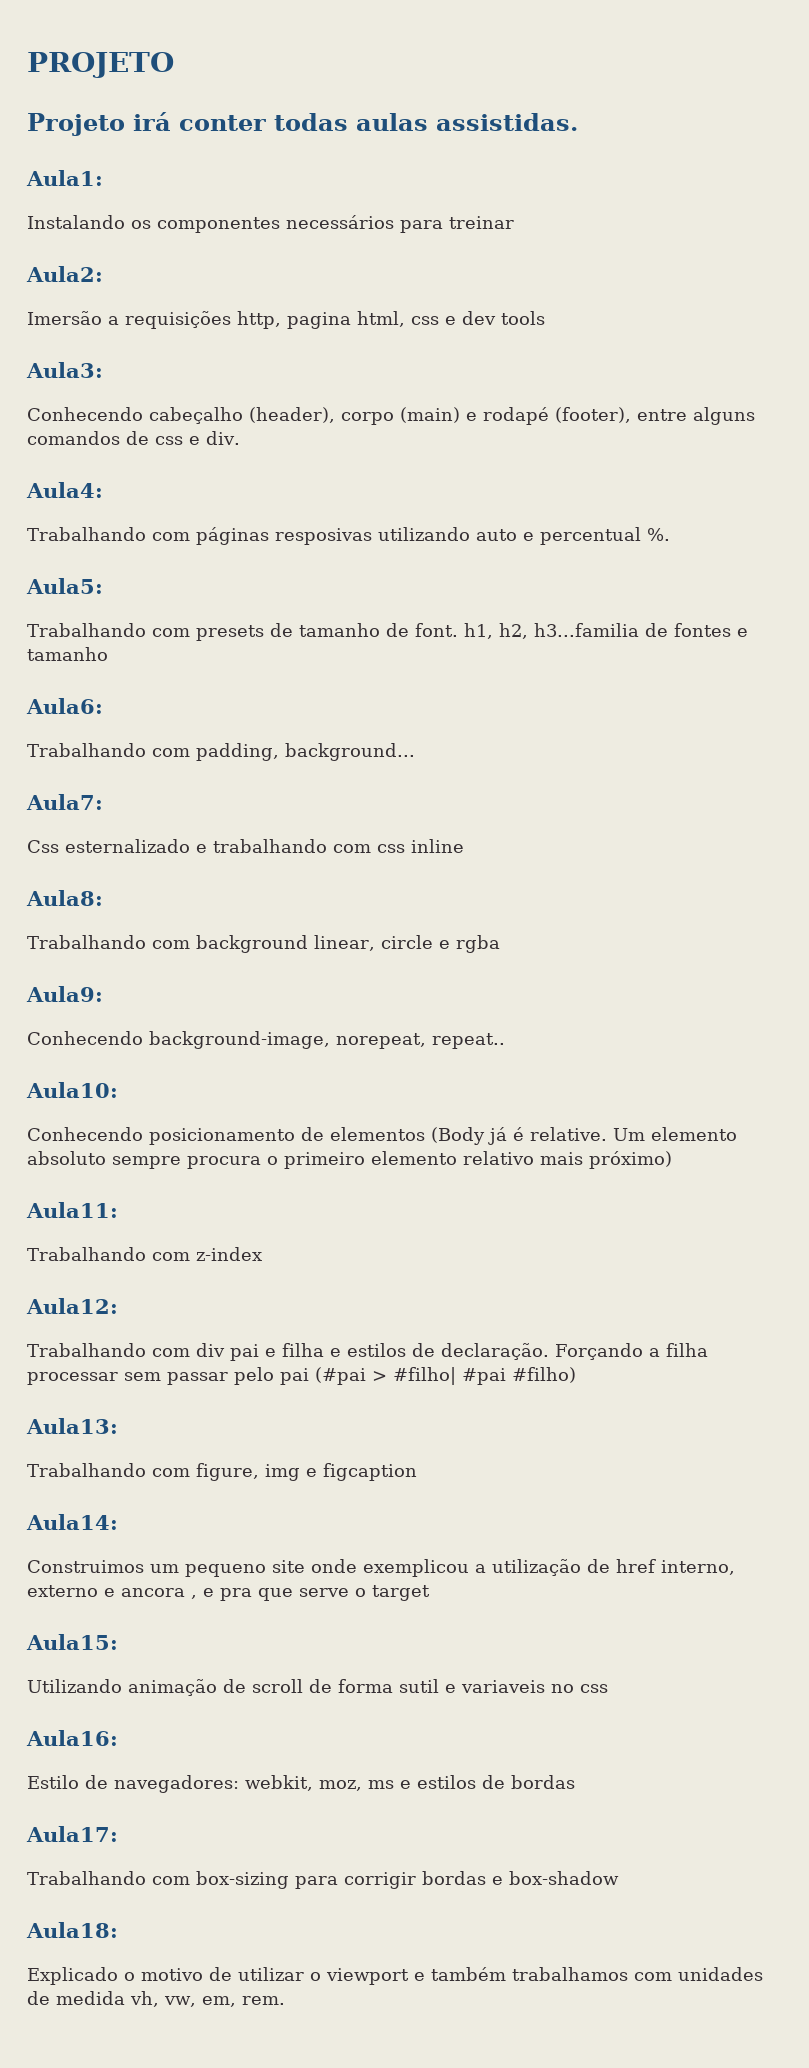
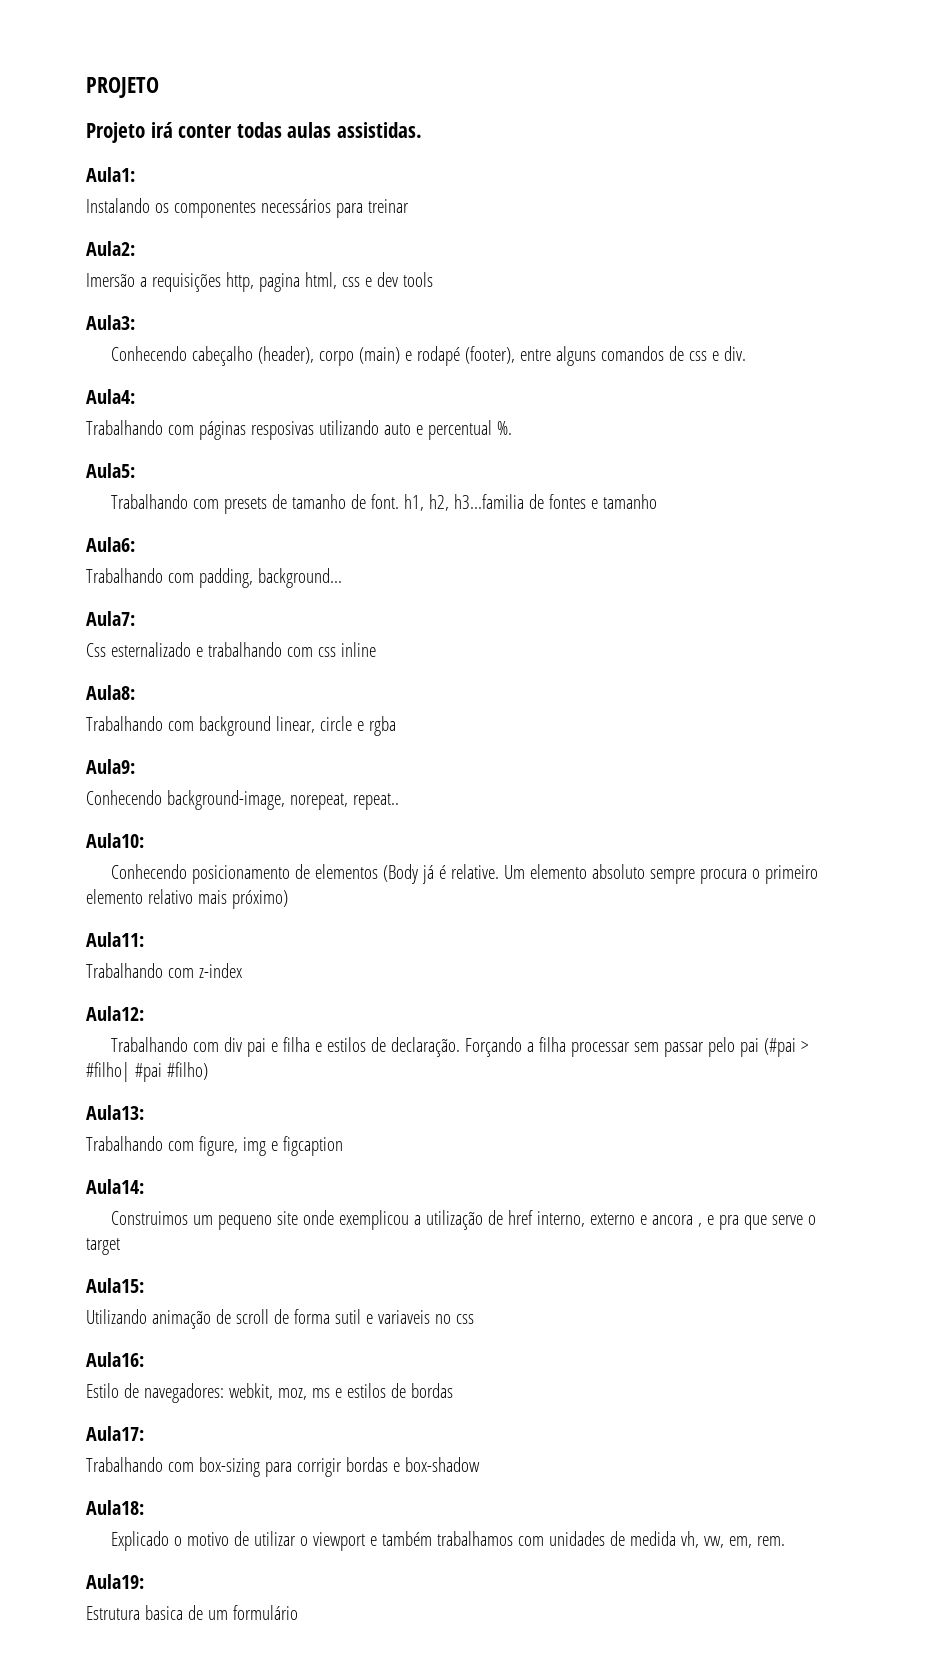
+ Aula19:
+ Estrutura basica de um formulário

